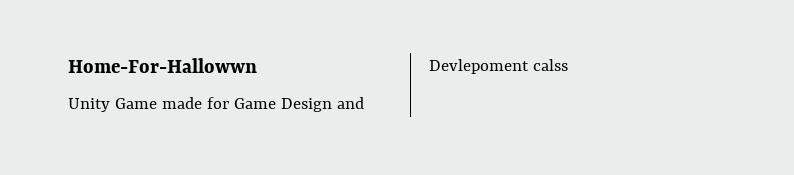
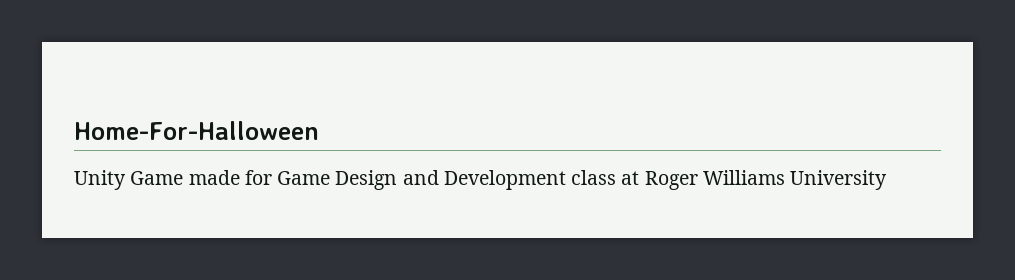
- Home-For-Hallowwn
+ Home-For-Halloween
- Unity Game made for Game Design and Devlepoment calss
+ Unity Game made for Game Design and Development class at Roger Williams University

